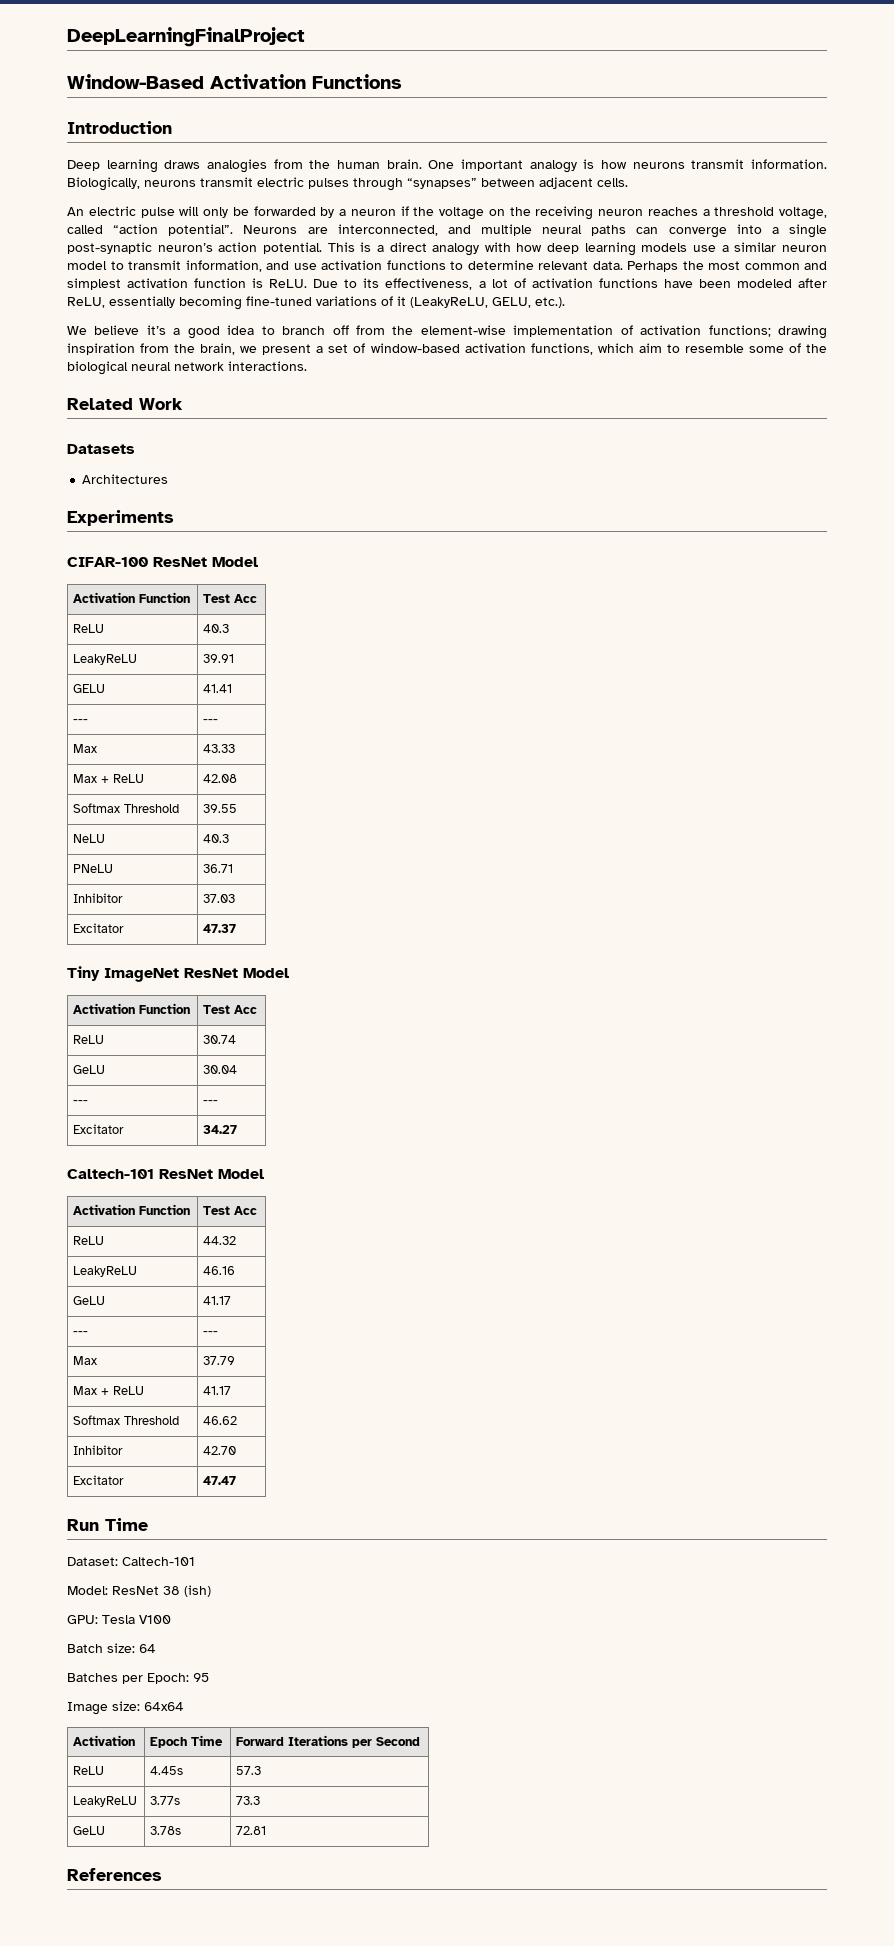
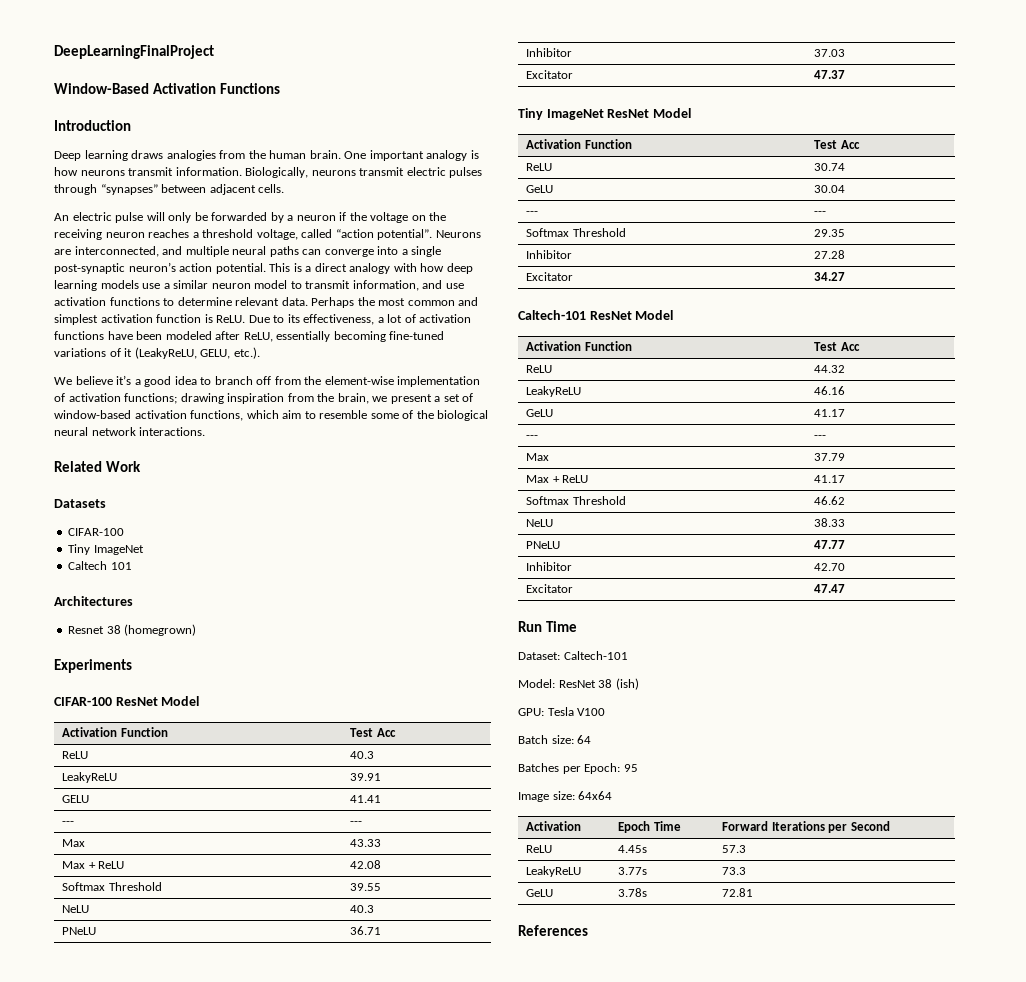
  Datasets
+ CIFAR-100
+ Tiny ImageNet
+ Caltech 101
  Architectures
+ Resnet 38 (homegrown)
+ Softmax Threshold | 29.35
+ Inhibitor | 27.28
+ NeLU | 38.33
+ PNeLU | 47.77

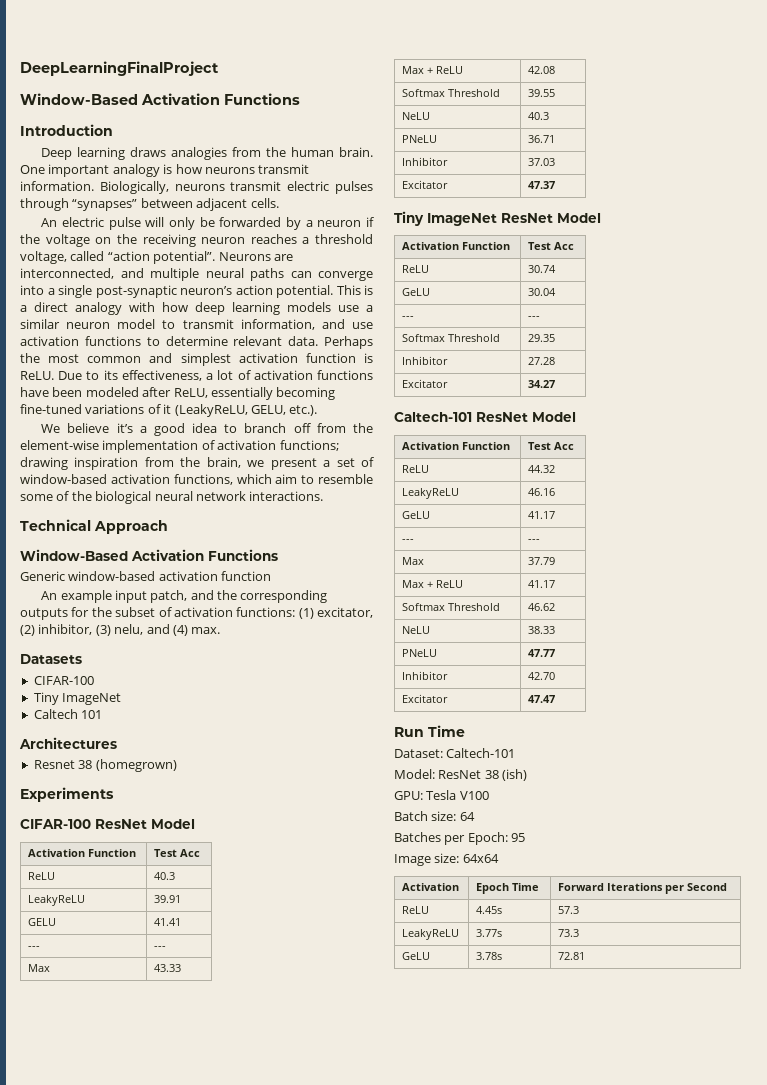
- Related Work
+ Technical Approach
+ Window-Based Activation Functions
+ Generic window-based activation function
+ An example input patch, and the corresponding outputs for the subset of activation functions: (1) excitator, (2) inhibitor, (3) nelu, and (4) max.
- References

